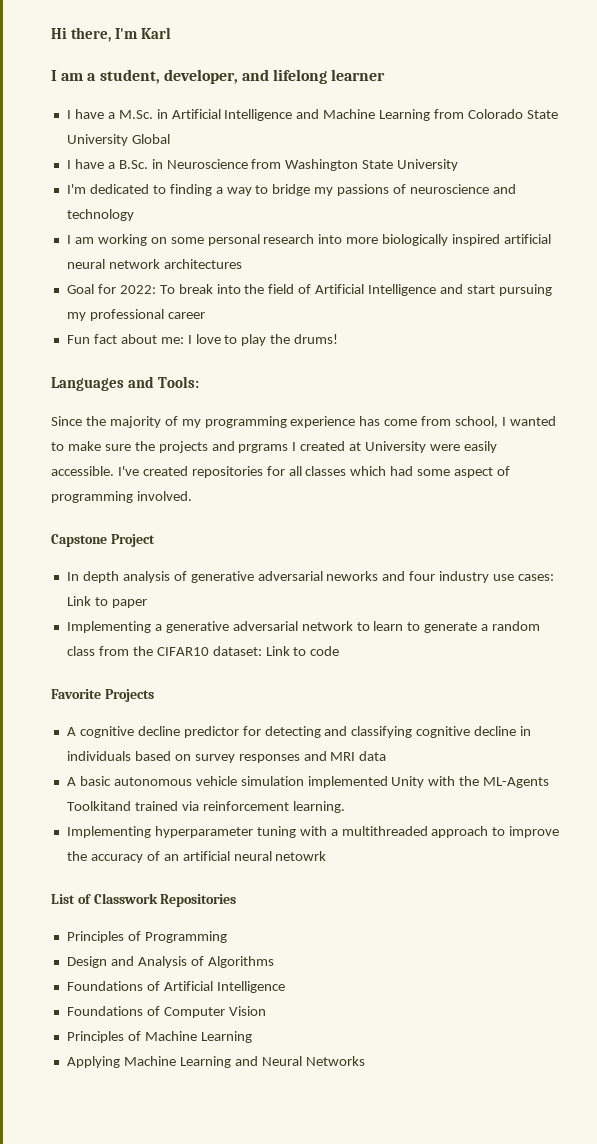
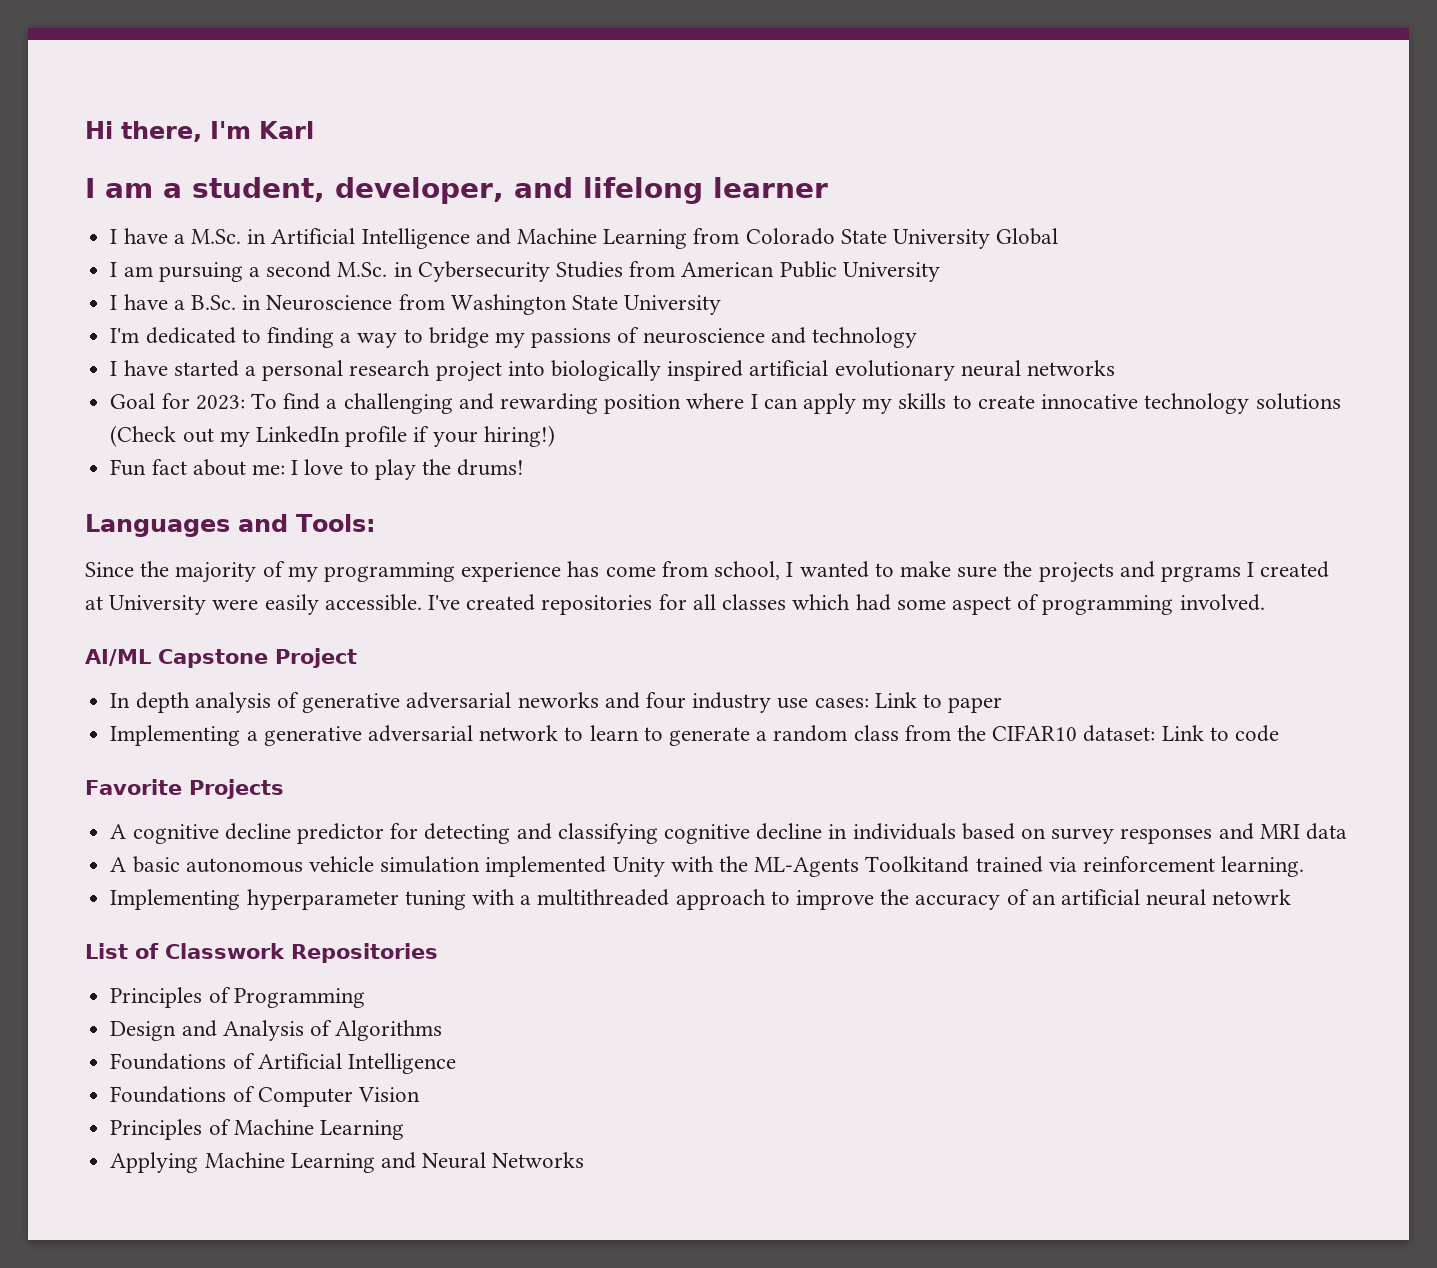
+ I am pursuing a second M.Sc. in Cybersecurity Studies from American Public University
- I am working on some personal research into more biologically inspired artificial neural network architectures
- Goal for 2022: To break into the field of Artificial Intelligence and start pursuing my professional career
+ I have started a personal research project into biologically inspired artificial evolutionary neural networks
+ Goal for 2023: To find a challenging and rewarding position where I can apply my skills to create innocative technology solutions (Check out my LinkedIn profile if your hiring!)
- Capstone Project
+ AI/ML Capstone Project

